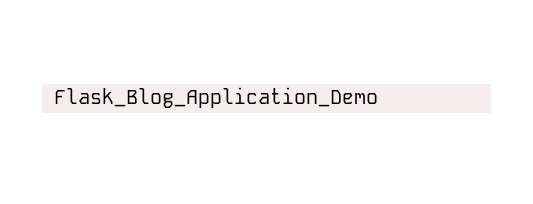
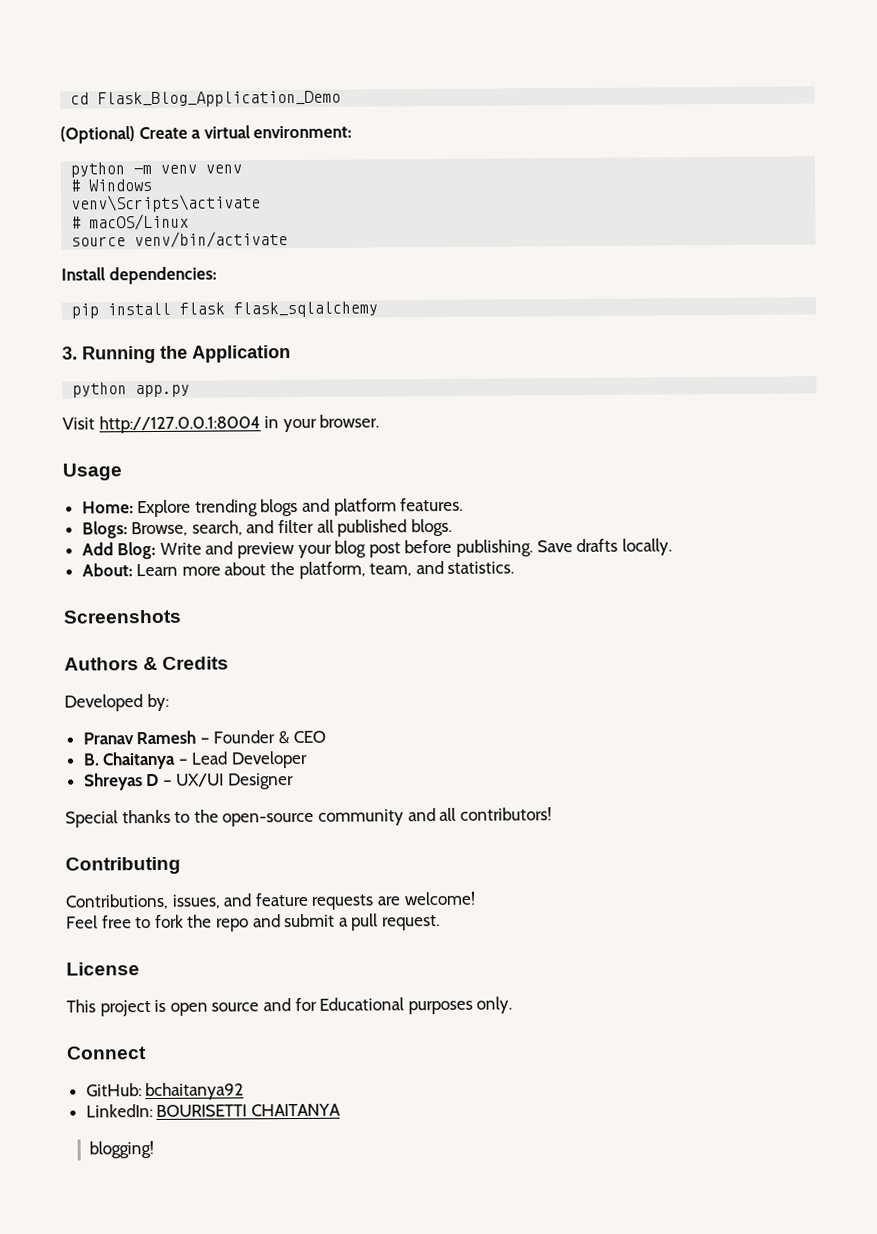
- Flask_Blog_Application_Demo
+ cd Flask_Blog_Application_Demo
+ (Optional) Create a virtual environment:
+ python -m venv venv
+ # Windows
+ venv\Scripts\activate
+ # macOS/Linux
+ source venv/bin/activate
+ Install dependencies:
+ pip install flask flask_sqlalchemy
+ 3. Running the Application
+ python app.py
+ Visit http://127.0.0.1:8004 in your browser.
+ Usage
+ Home: Explore trending blogs and platform features.
+ Blogs: Browse, search, and filter all published blogs.
+ Add Blog: Write and preview your blog post before publishing. Save drafts locally.
+ About: Learn more about the platform, team, and statistics.
+ Screenshots
+ Authors & Credits
+ Developed by:
+ Pranav Ramesh – Founder & CEO
+ B. Chaitanya – Lead Developer
+ Shreyas D – UX/UI Designer
+ Special thanks to the open-source community and all contributors!
+ Contributing
+ Contributions, issues, and feature requests are welcome!
+ Feel free to fork the repo and submit a pull request.
+ License
+ This project is open source and for Educational purposes only.
+ Connect
+ GitHub: bchaitanya92
+ LinkedIn: BOURISETTI CHAITANYA
+ blogging!

